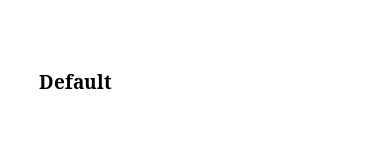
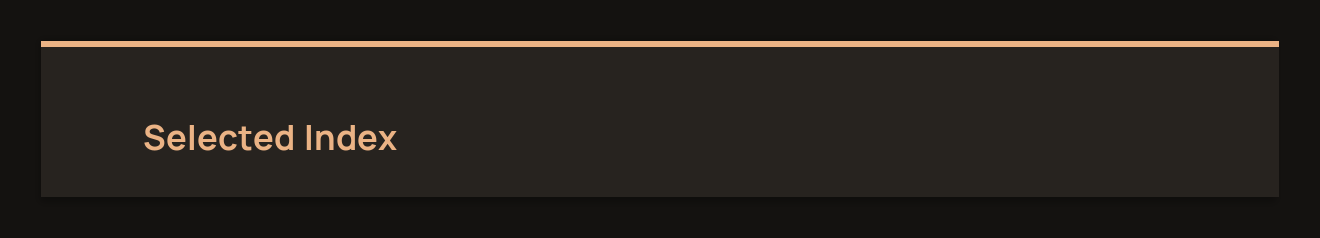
- Default
+ Selected Index

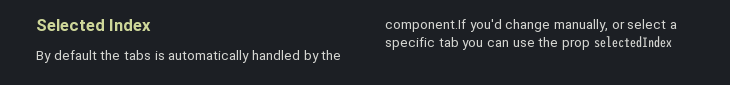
+ By default the tabs is automatically handled by the component.If you'd change manually, or select a specific tab you can use the prop selectedIndex

